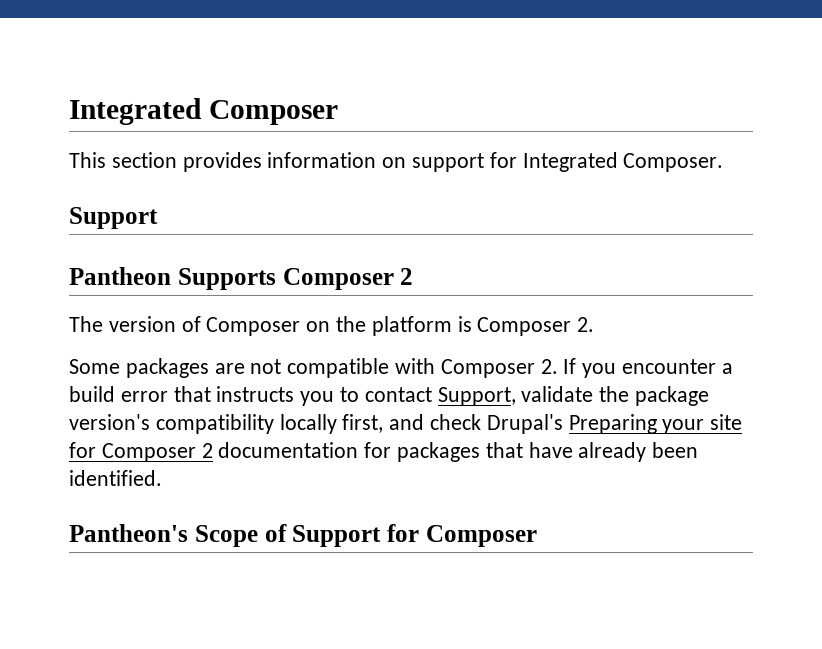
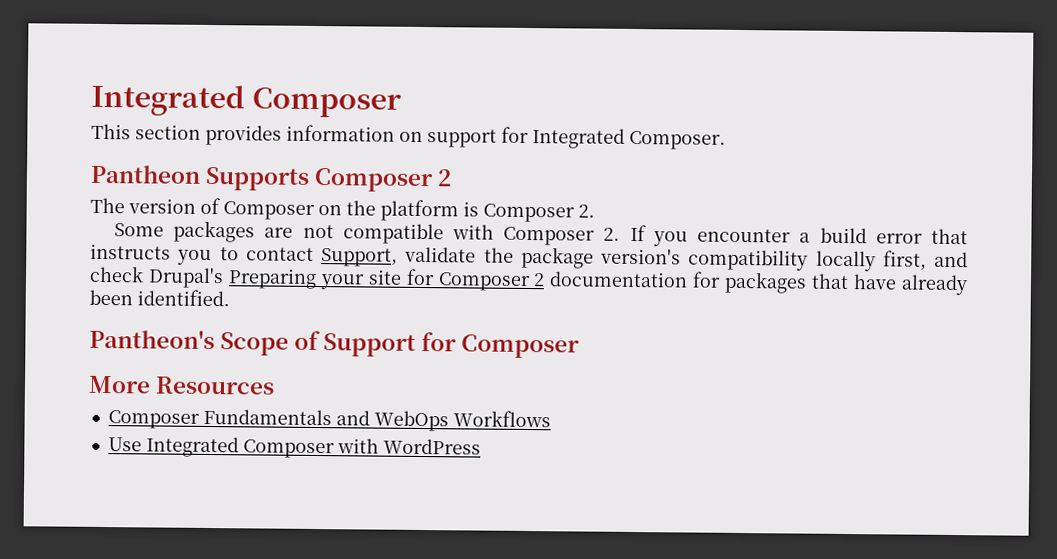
  This section provides information on support for Integrated Composer.
- Support
+ More Resources
+ Composer Fundamentals and WebOps Workflows
+ Use Integrated Composer with WordPress

